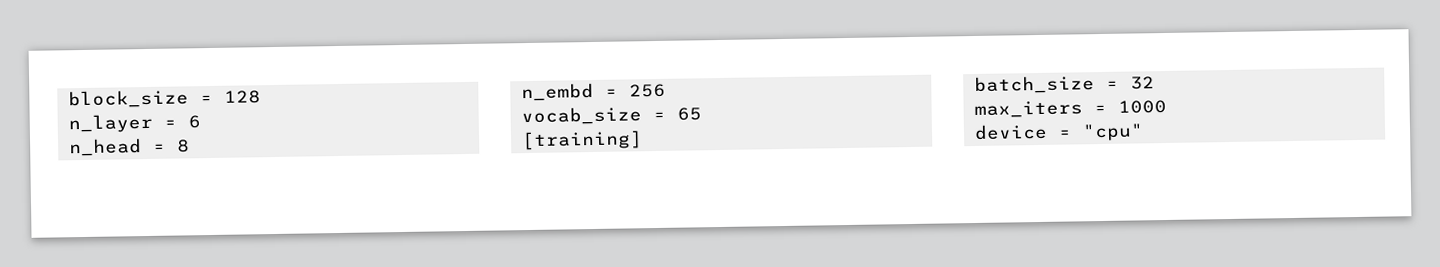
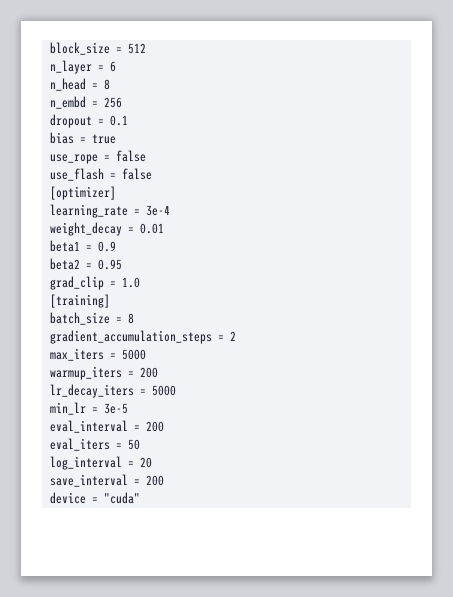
- block_size = 128
+ block_size = 512
- vocab_size = 65
+ dropout = 0.1
+ bias = true
+ use_rope = false
+ use_flash = false
+ [optimizer]
+ learning_rate = 3e-4
+ weight_decay = 0.01
+ beta1 = 0.9
+ beta2 = 0.95
+ grad_clip = 1.0
  [training]
- batch_size = 32
- max_iters = 1000
+ batch_size = 8
+ gradient_accumulation_steps = 2
+ max_iters = 5000
+ warmup_iters = 200
+ lr_decay_iters = 5000
+ min_lr = 3e-5
+ eval_interval = 200
+ eval_iters = 50
+ log_interval = 20
+ save_interval = 200
- device = "cpu"
+ device = "cuda"

